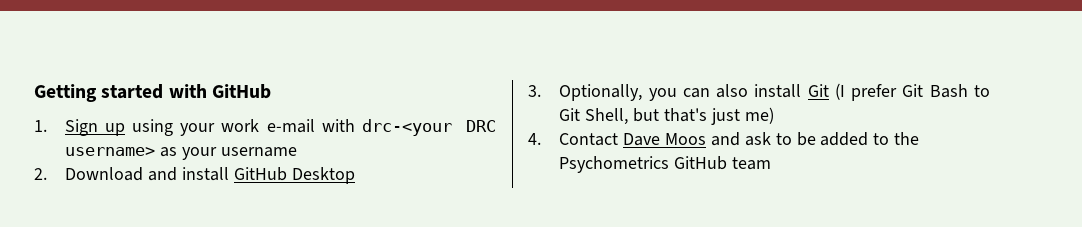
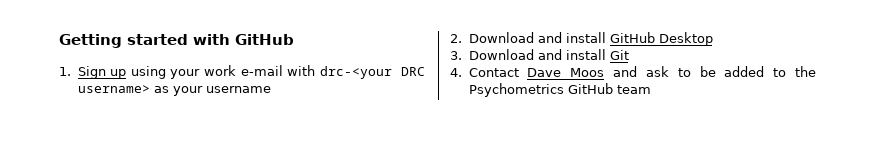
- 3. Optionally, you can also install Git (I prefer Git Bash to Git Shell, but that's just me)
+ 3. Download and install Git

